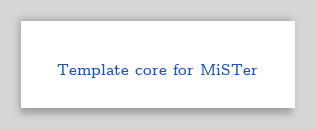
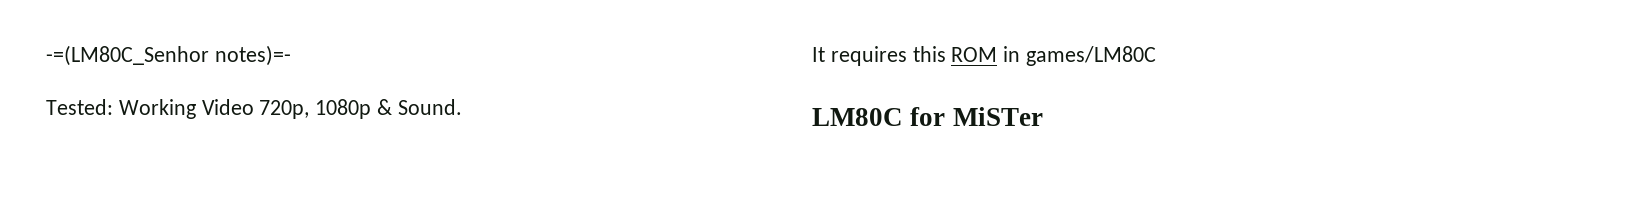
- Template core for MiSTer
+ -=(LM80C_Senhor notes)=-
+ Tested: Working Video 720p, 1080p & Sound.
+ It requires this ROM in games/LM80C
+ LM80C for MiSTer

